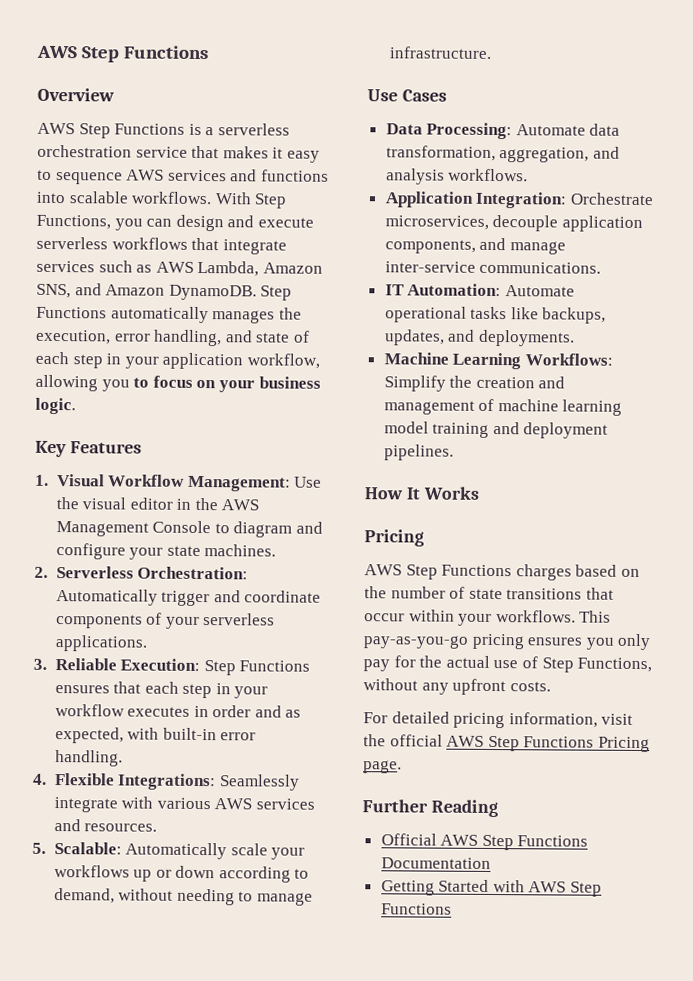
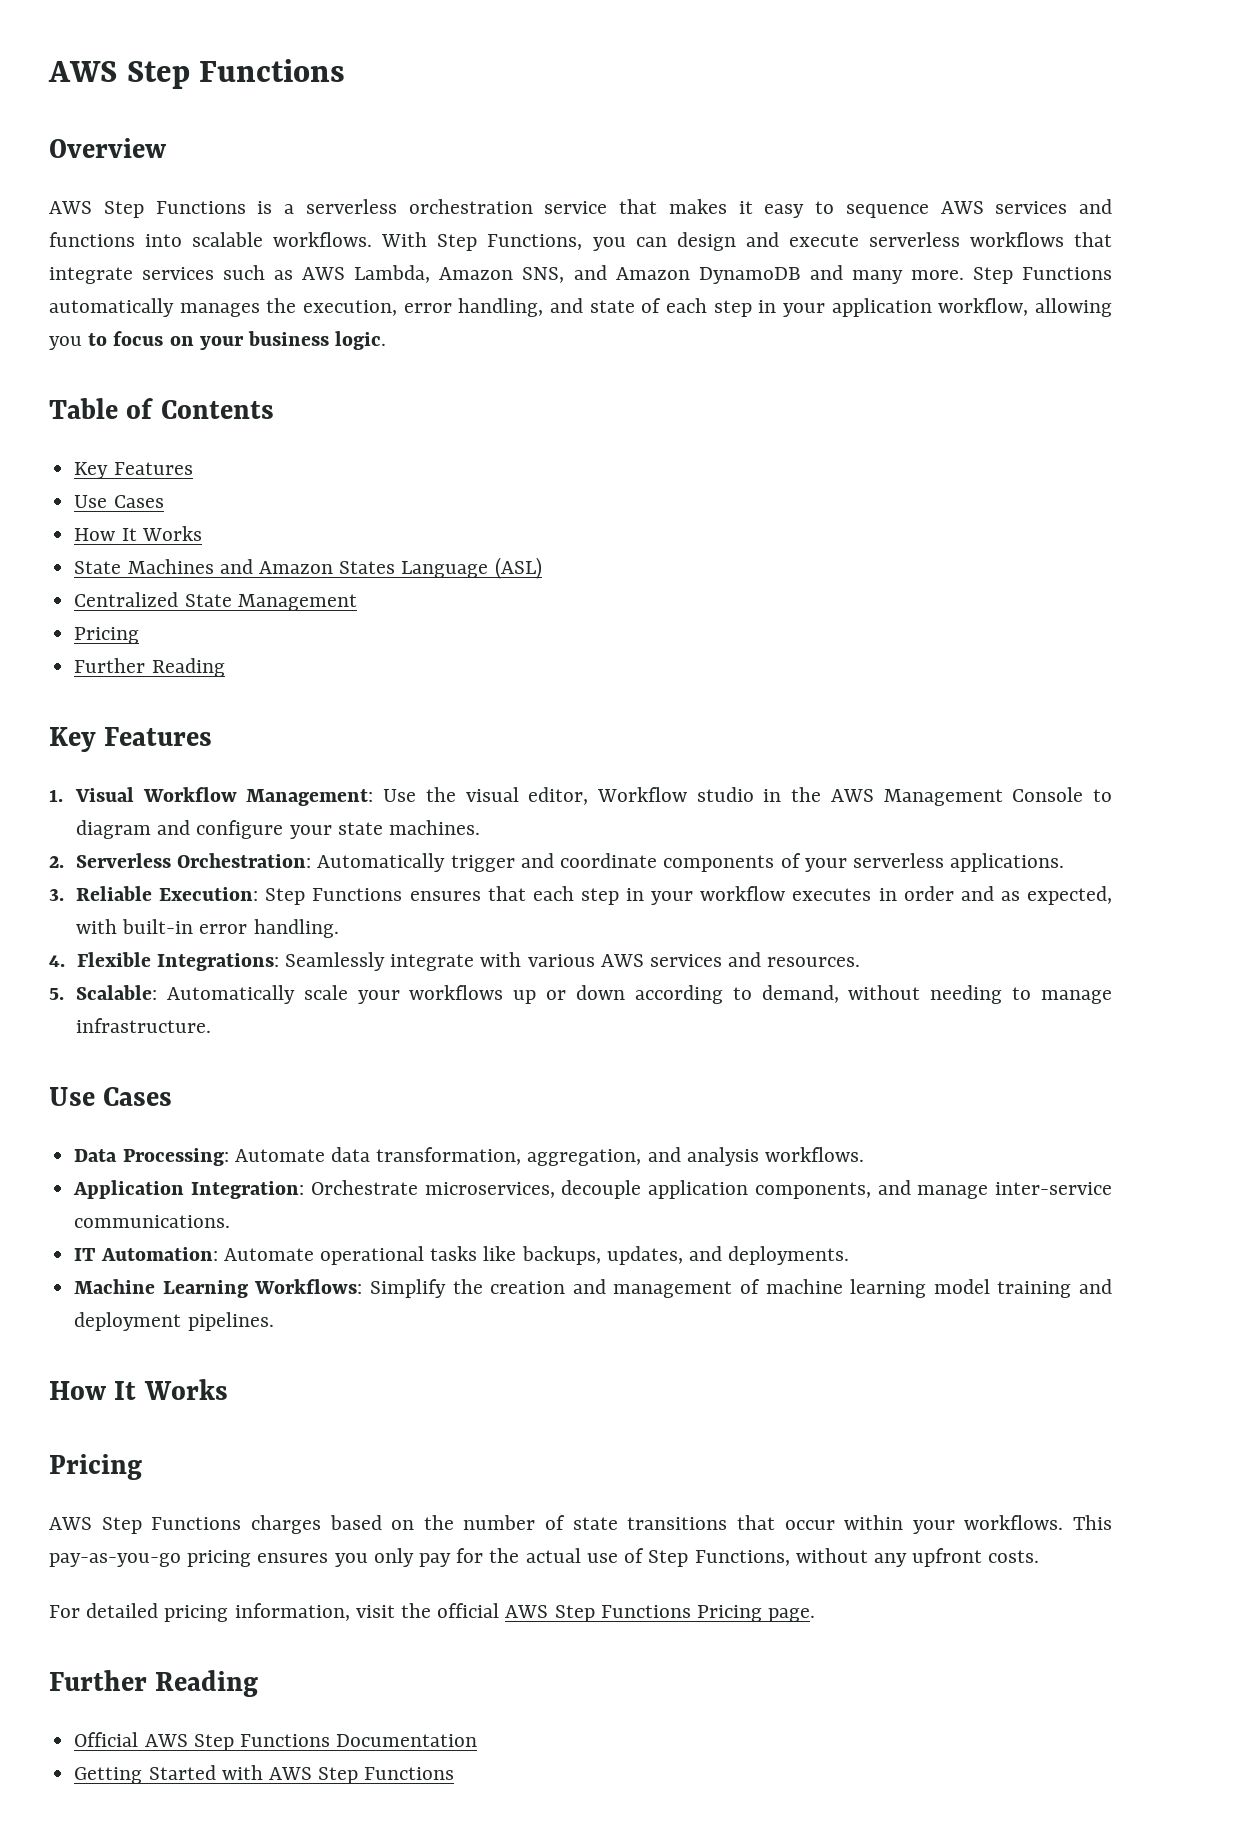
- With Step Functions, you can design and execute serverless workflows that integrate services such as AWS Lambda, Amazon SNS, and Amazon DynamoDB.
+ With Step Functions, you can design and execute serverless workflows that integrate services such as AWS Lambda, Amazon SNS, and Amazon DynamoDB and many more.
+ Table of Contents
+ Key Features
+ Use Cases
+ How It Works
+ State Machines and Amazon States Language (ASL)
+ Centralized State Management
+ Pricing
+ Further Reading
- 1. Visual Workflow Management: Use the visual editor in the AWS Management Console to diagram and configure your state machines.
+ 1. Visual Workflow Management: Use the visual editor, Workflow studio in the AWS Management Console to diagram and configure your state machines.

